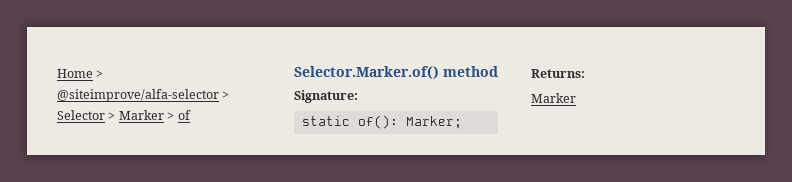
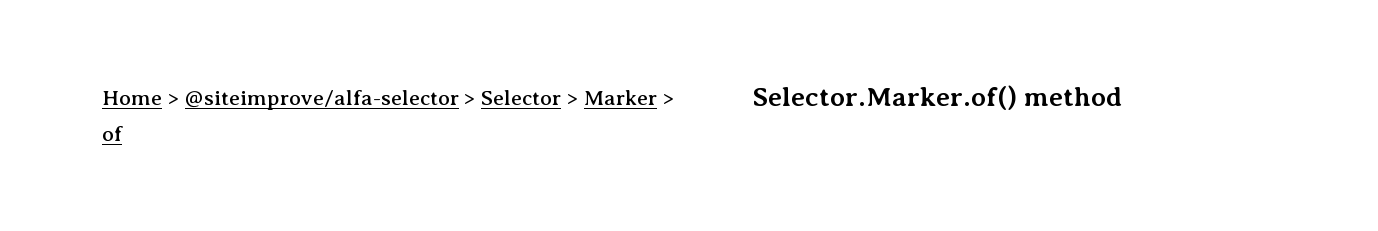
- Signature:
- static of(): Marker;
- Returns:
- Marker

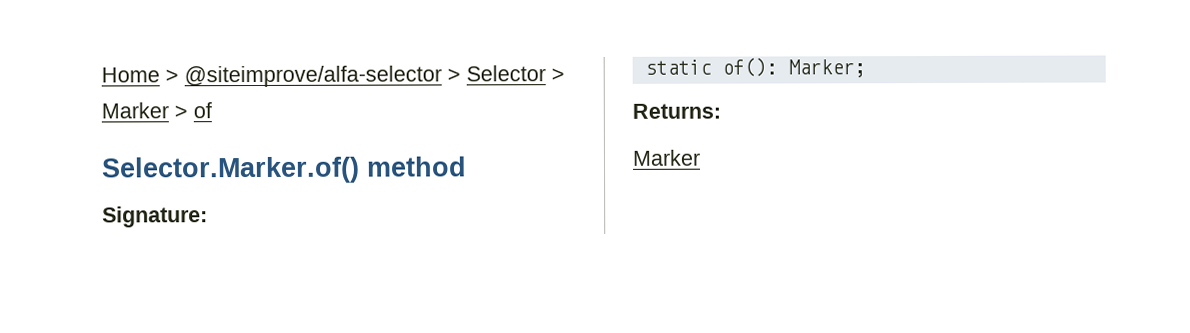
+ Signature:
+ static of(): Marker;
+ Returns:
+ Marker

